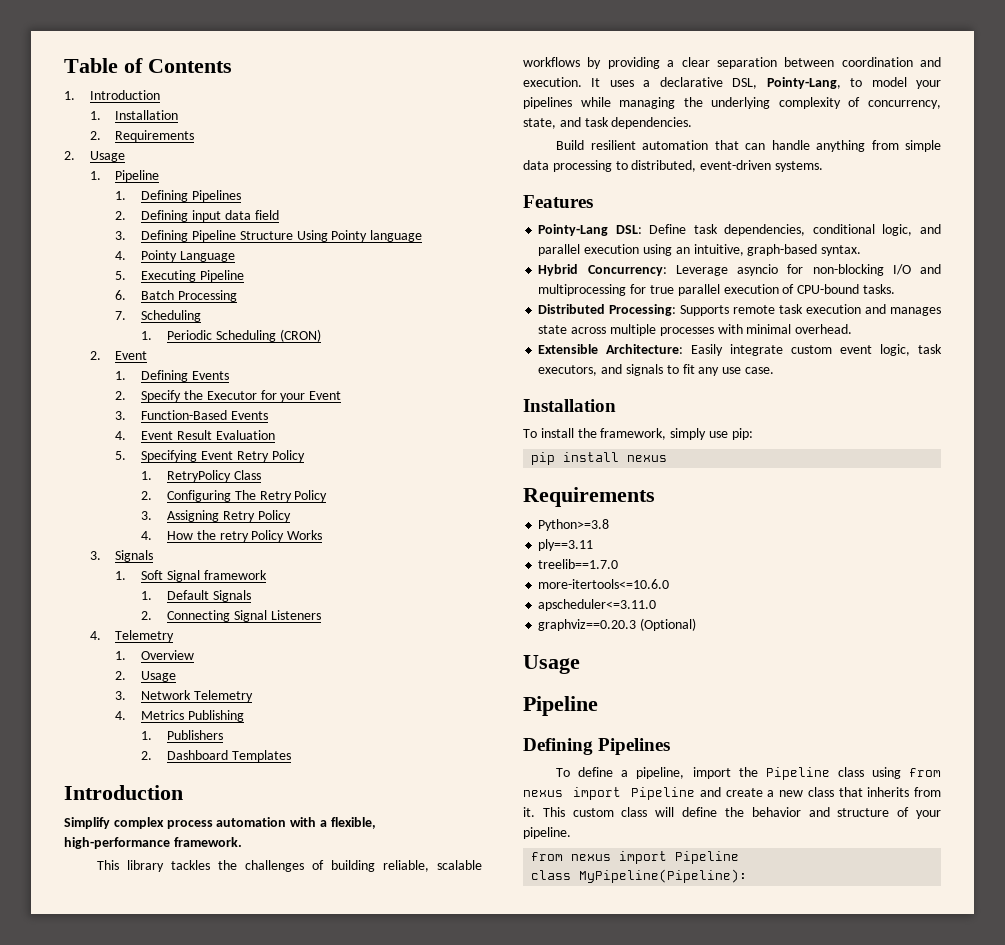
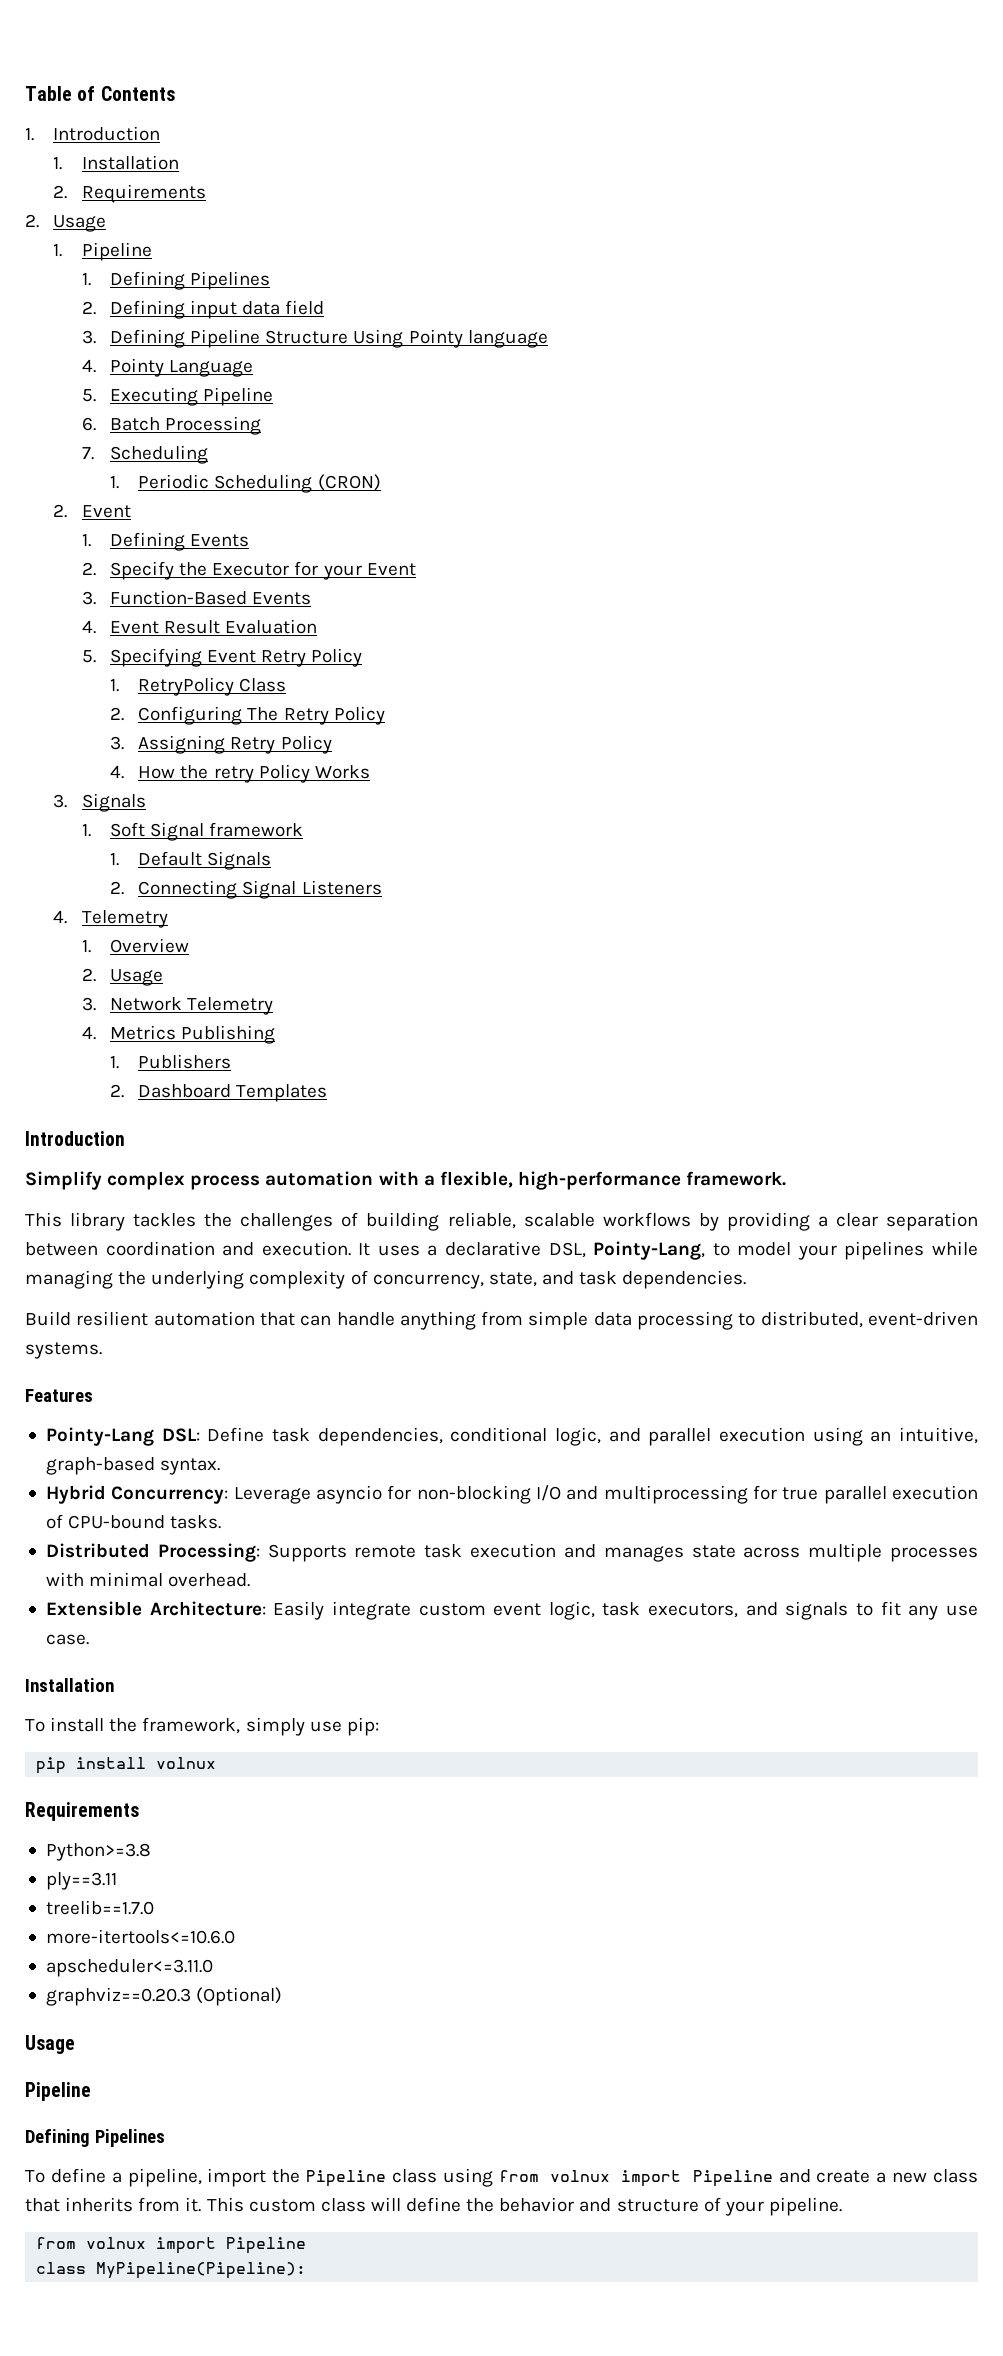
- pip install nexus
+ pip install volnux
- To define a pipeline, import the Pipeline class using from nexus import Pipeline and create a new class that inherits from it.
+ To define a pipeline, import the Pipeline class using from volnux import Pipeline and create a new class that inherits from it.
  This custom class will define the behavior and structure of your pipeline.
- from nexus import Pipeline
+ from volnux import Pipeline

